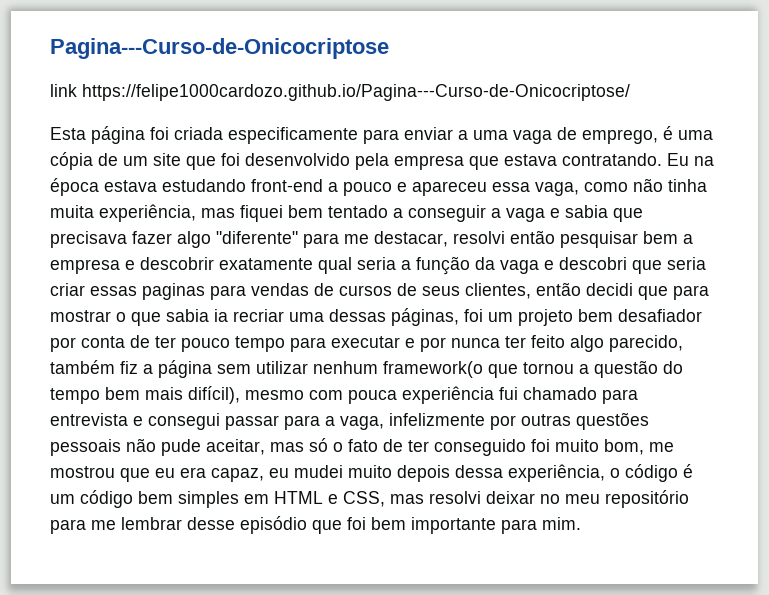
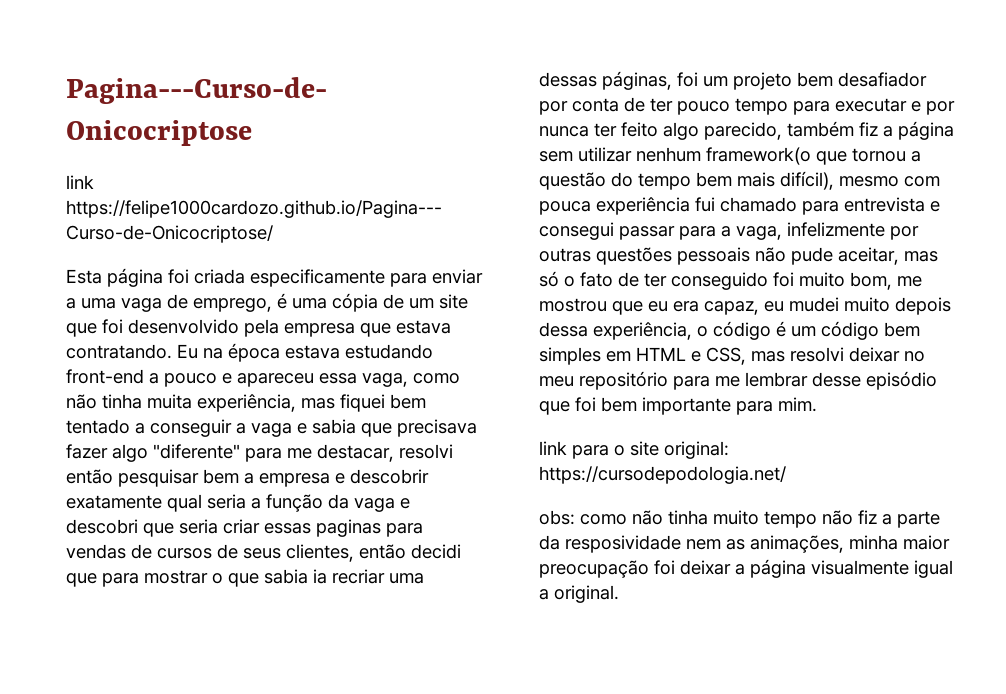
+ link para o site original: https://cursodepodologia.net/
+ obs: como não tinha muito tempo não fiz a parte da resposividade nem as animações, minha maior preocupação foi deixar a página visualmente igual a original.

